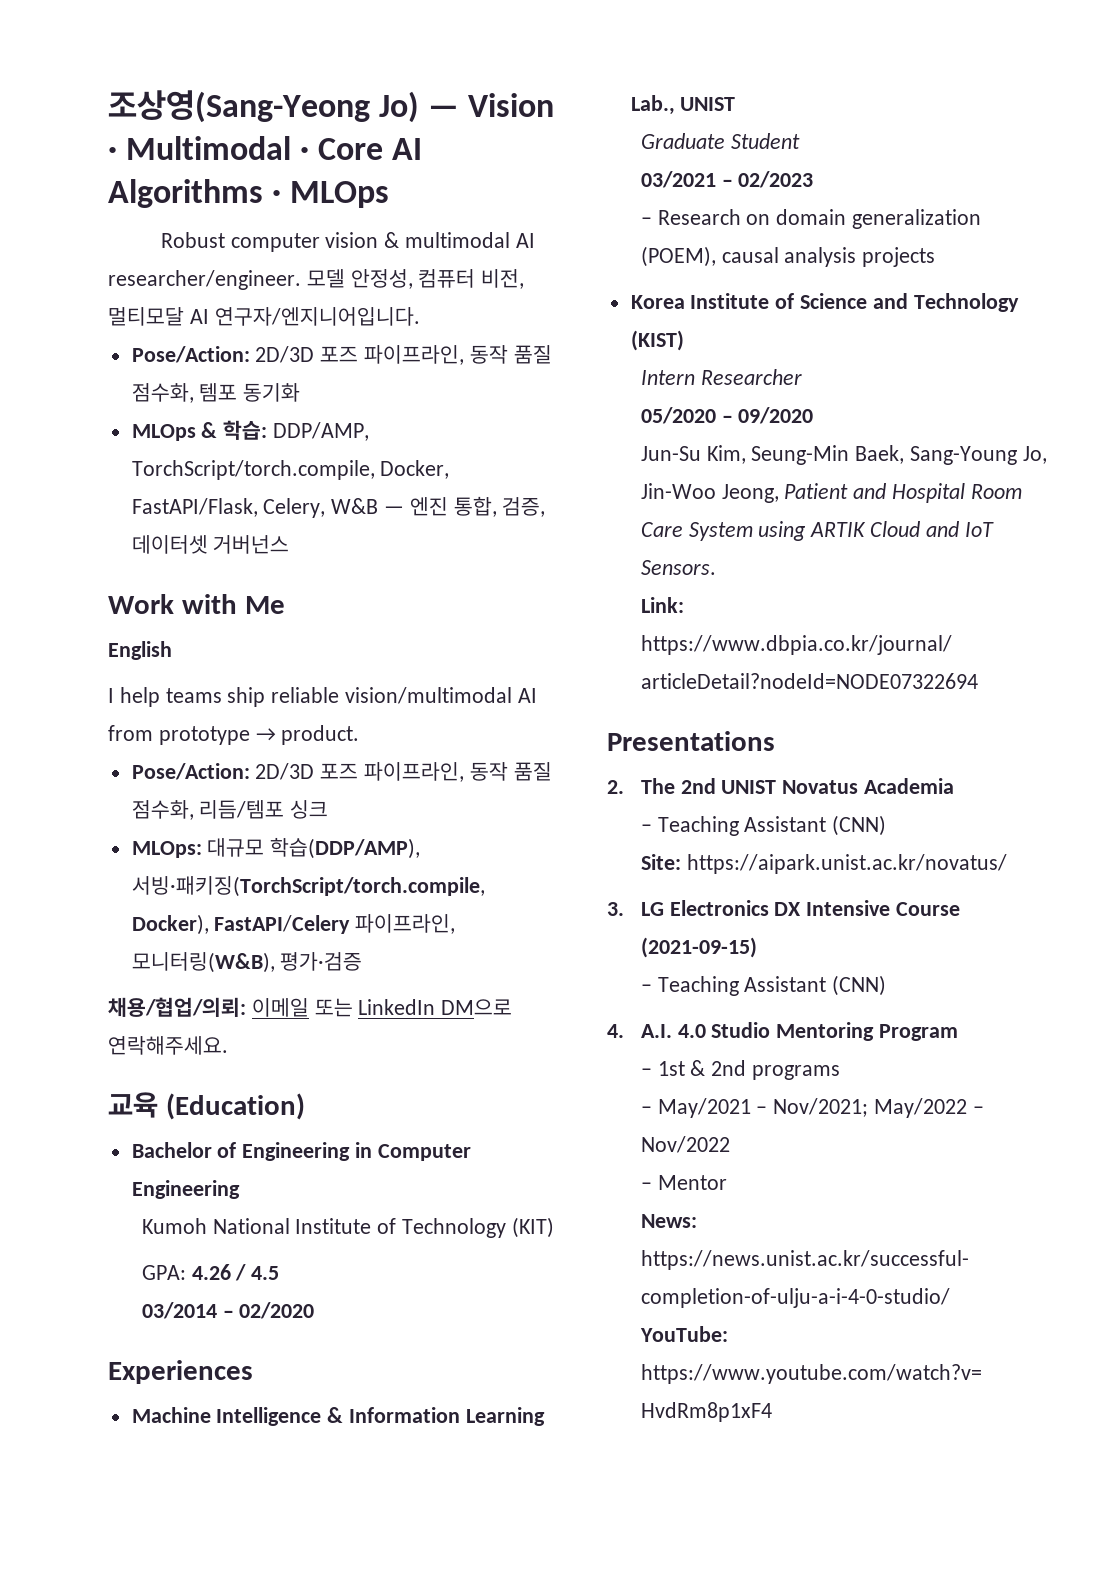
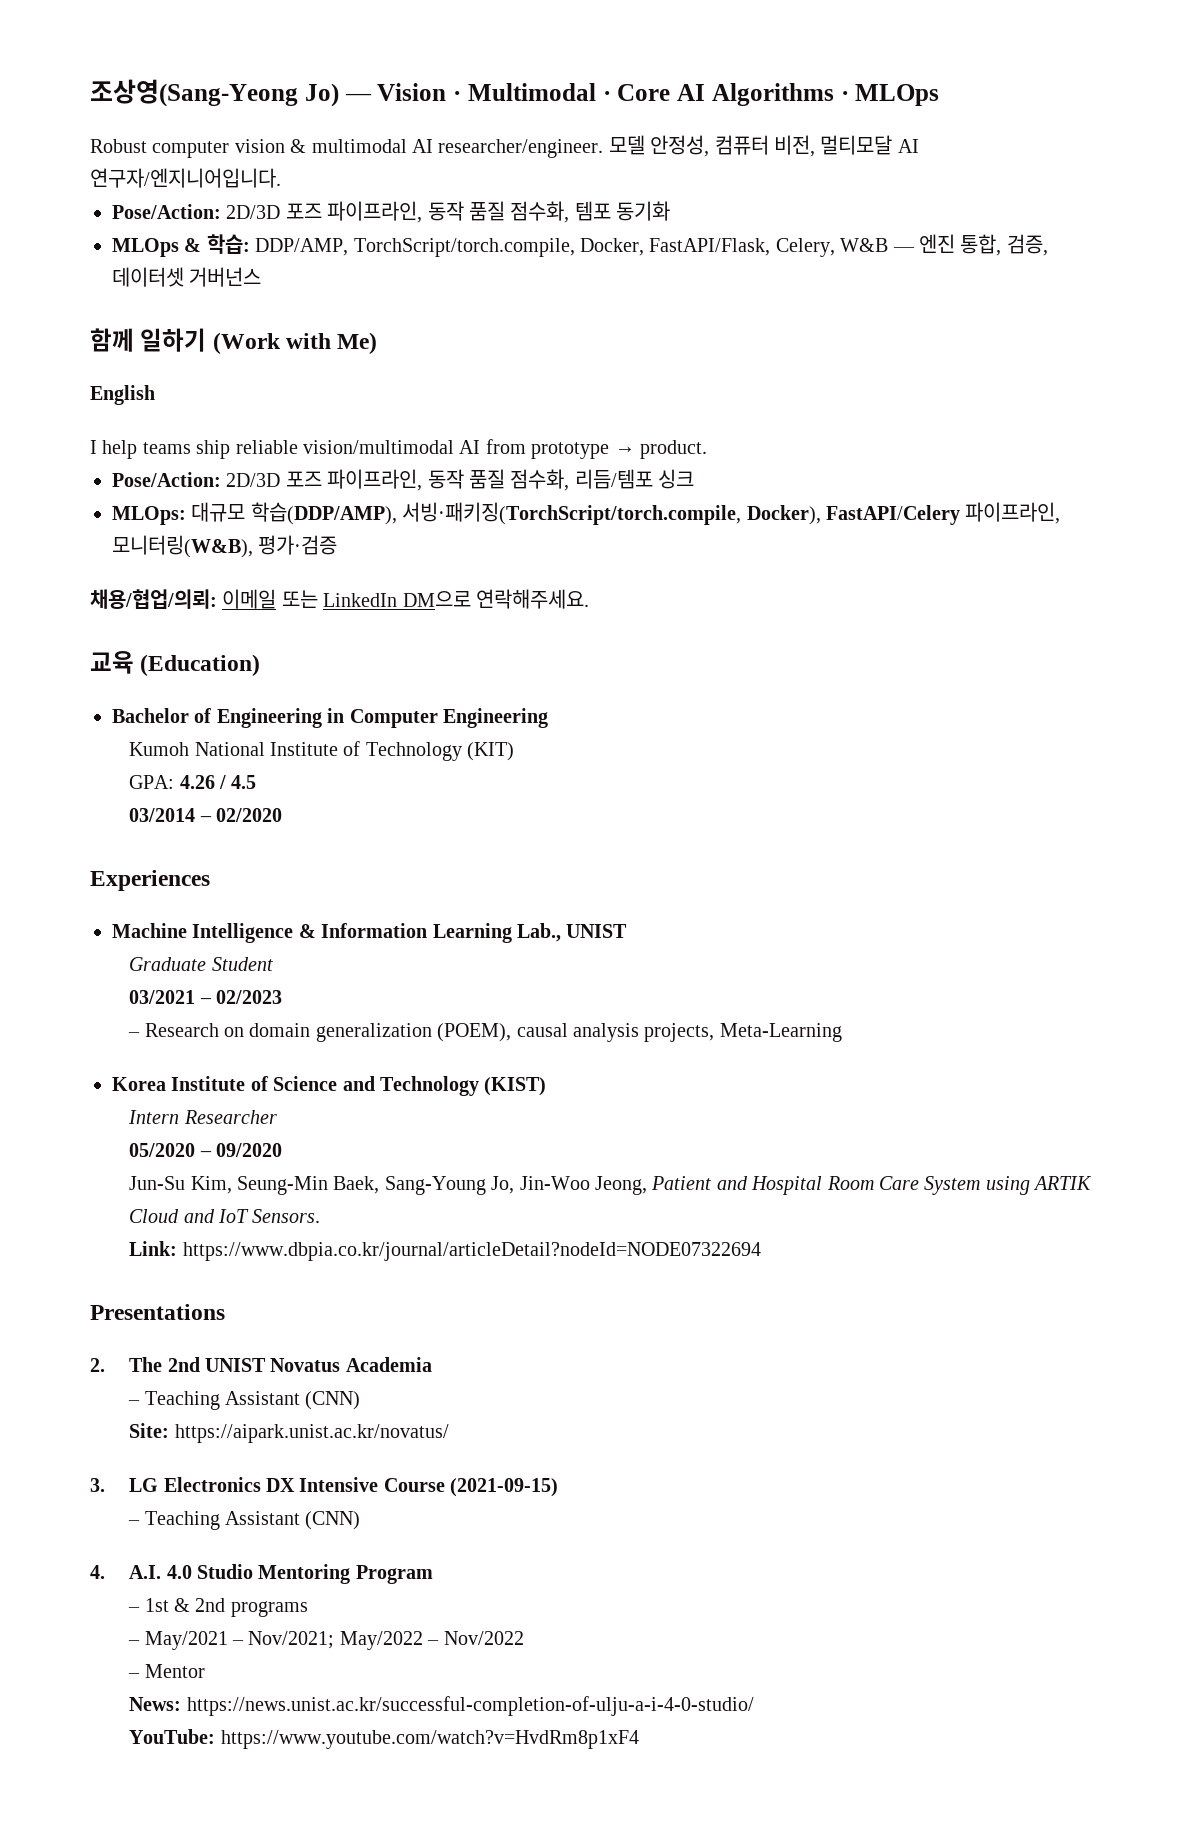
- Work with Me
+ 함께 일하기 (Work with Me)
- – Research on domain generalization (POEM), causal analysis projects
+ – Research on domain generalization (POEM), causal analysis projects, Meta-Learning

